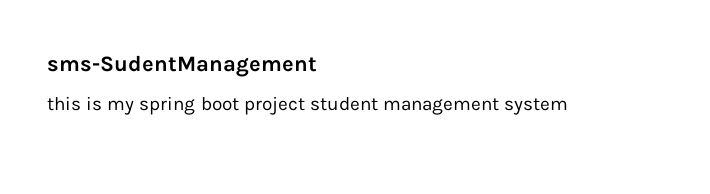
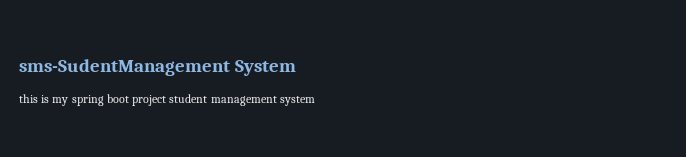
- sms-SudentManagement
+ sms-SudentManagement System

